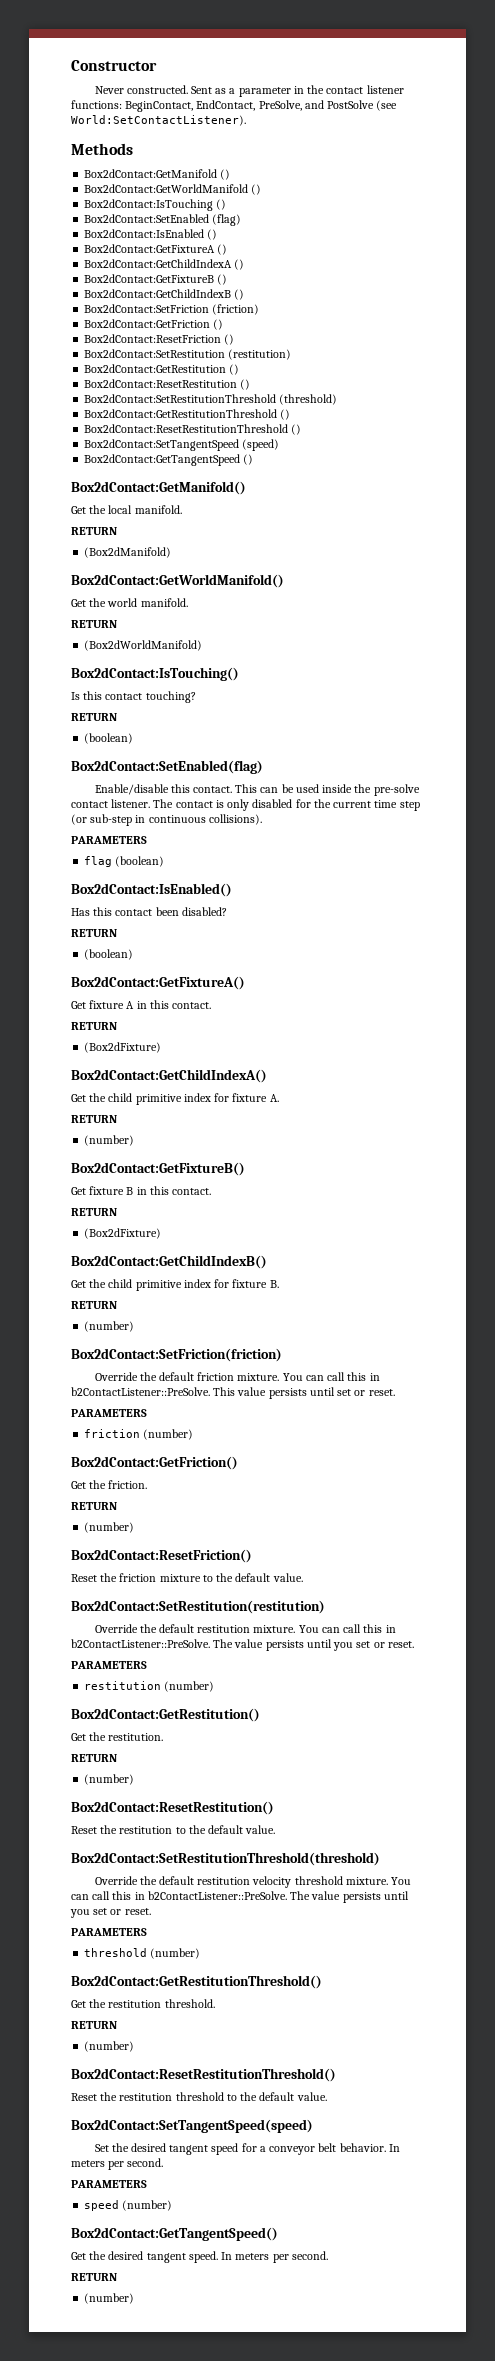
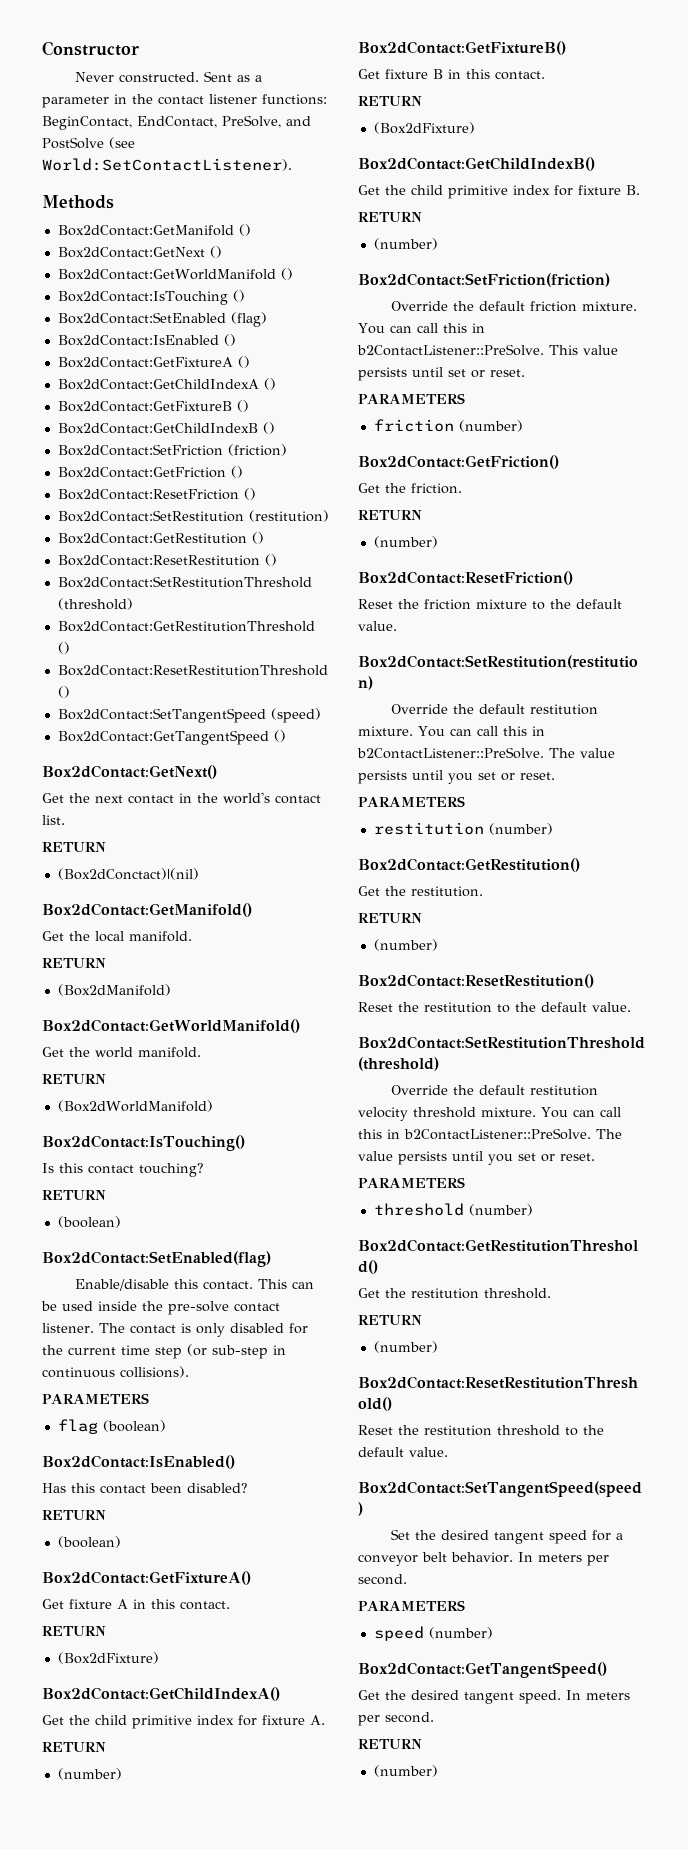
+ Box2dContact:GetNext ()
+ Box2dContact:GetNext()
+ Get the next contact in the world's contact list.
+ RETURN
+ (Box2dConctact)|(nil)

